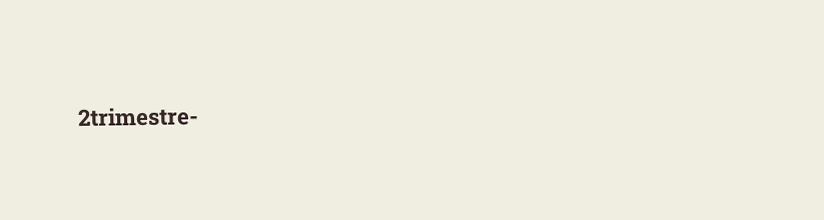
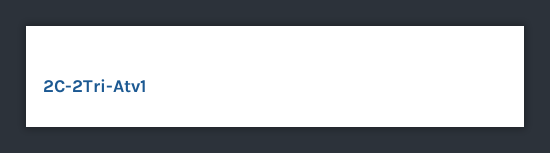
- 2trimestre-
+ 2C-2Tri-Atv1

